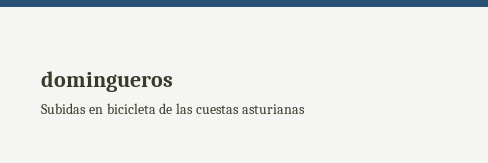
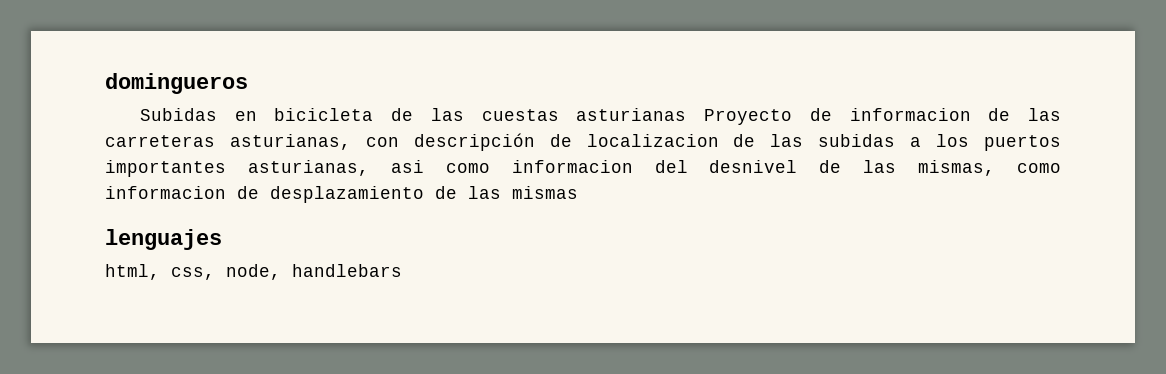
- Subidas en bicicleta de las cuestas asturianas
+ Subidas en bicicleta de las cuestas asturianas Proyecto de informacion de las carreteras asturianas, con descripción de localizacion de las subidas a los puertos importantes asturianas, asi como informacion del desnivel de las mismas, como informacion de desplazamiento de las mismas
+ lenguajes
+ html, css, node, handlebars

